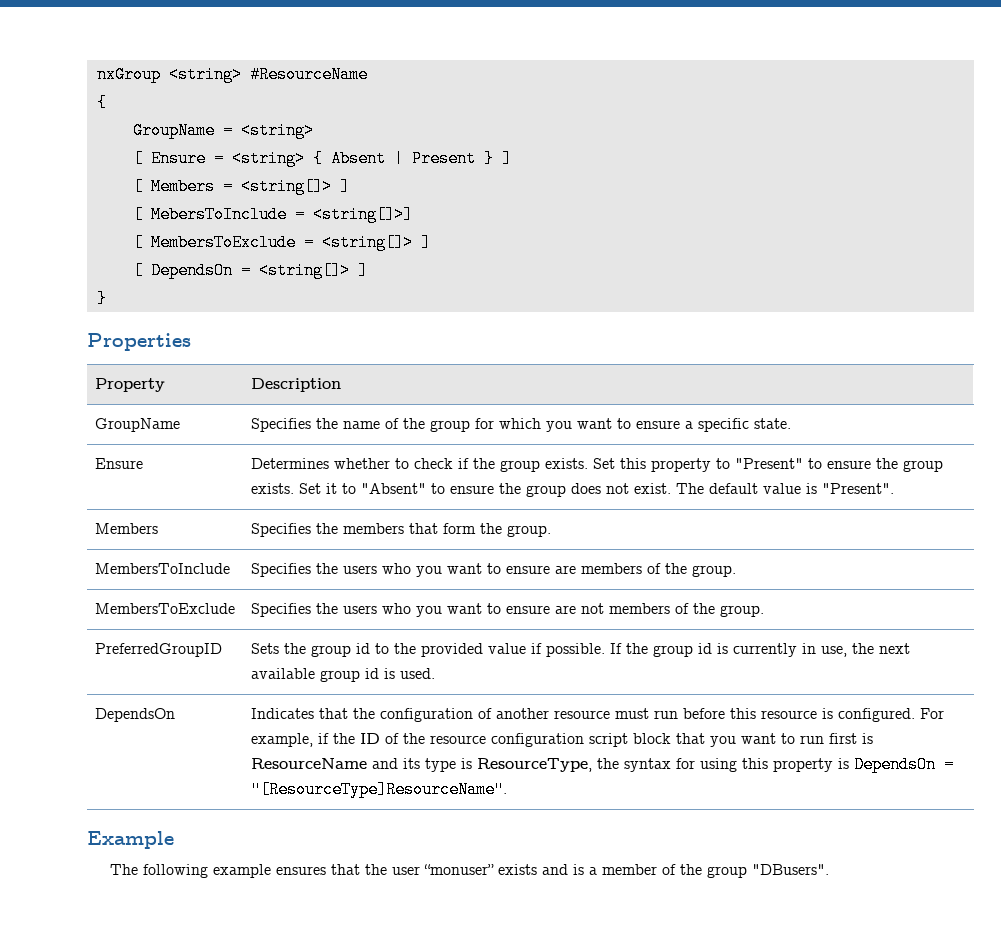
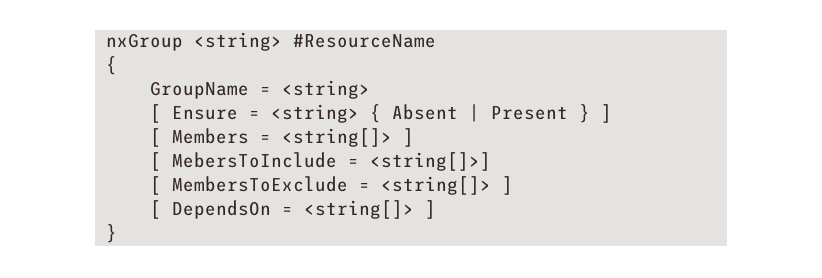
- Properties
- Property | Description
- GroupName | Specifies the name of the group for which you want to ensure a specific state.
- Ensure | Determines whether to check if the group exists. Set this property to "Present" to ensure the group exists. Set it to "Absent" to ensure the group does not exist. The default value is "Present".
- Members | Specifies the members that form the group.
- MembersToInclude | Specifies the users who you want to ensure are members of the group.
- MembersToExclude | Specifies the users who you want to ensure are not members of the group.
- PreferredGroupID | Sets the group id to the provided value if possible. If the group id is currently in use, the next available group id is used.
- DependsOn | Indicates that the configuration of another resource must run before this resource is configured. For example, if the ID of the resource configuration script block that you want to run first is ResourceName and its type is ResourceType, the syntax for using this property is DependsOn = "[ResourceType]ResourceName".
- Example
- The following example ensures that the user “monuser” exists and is a member of the group "DBusers".

